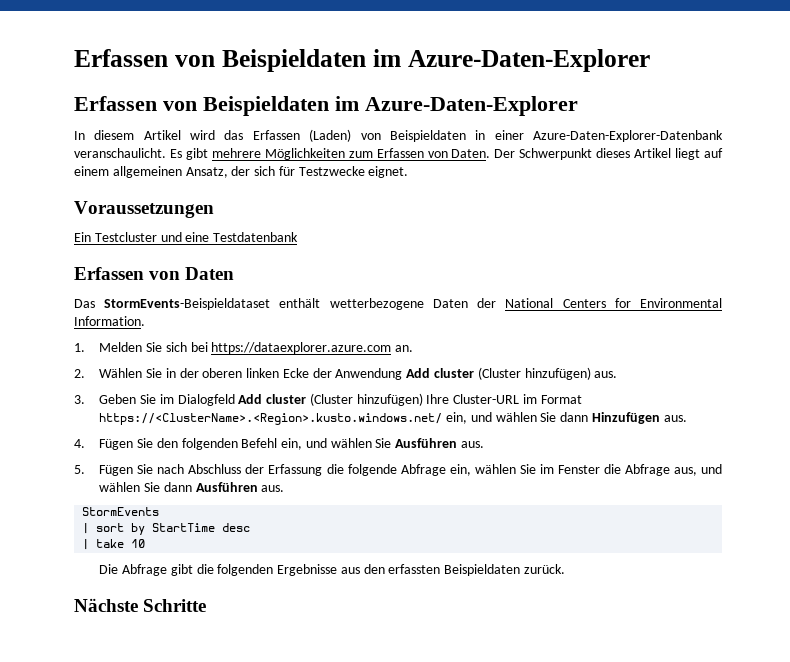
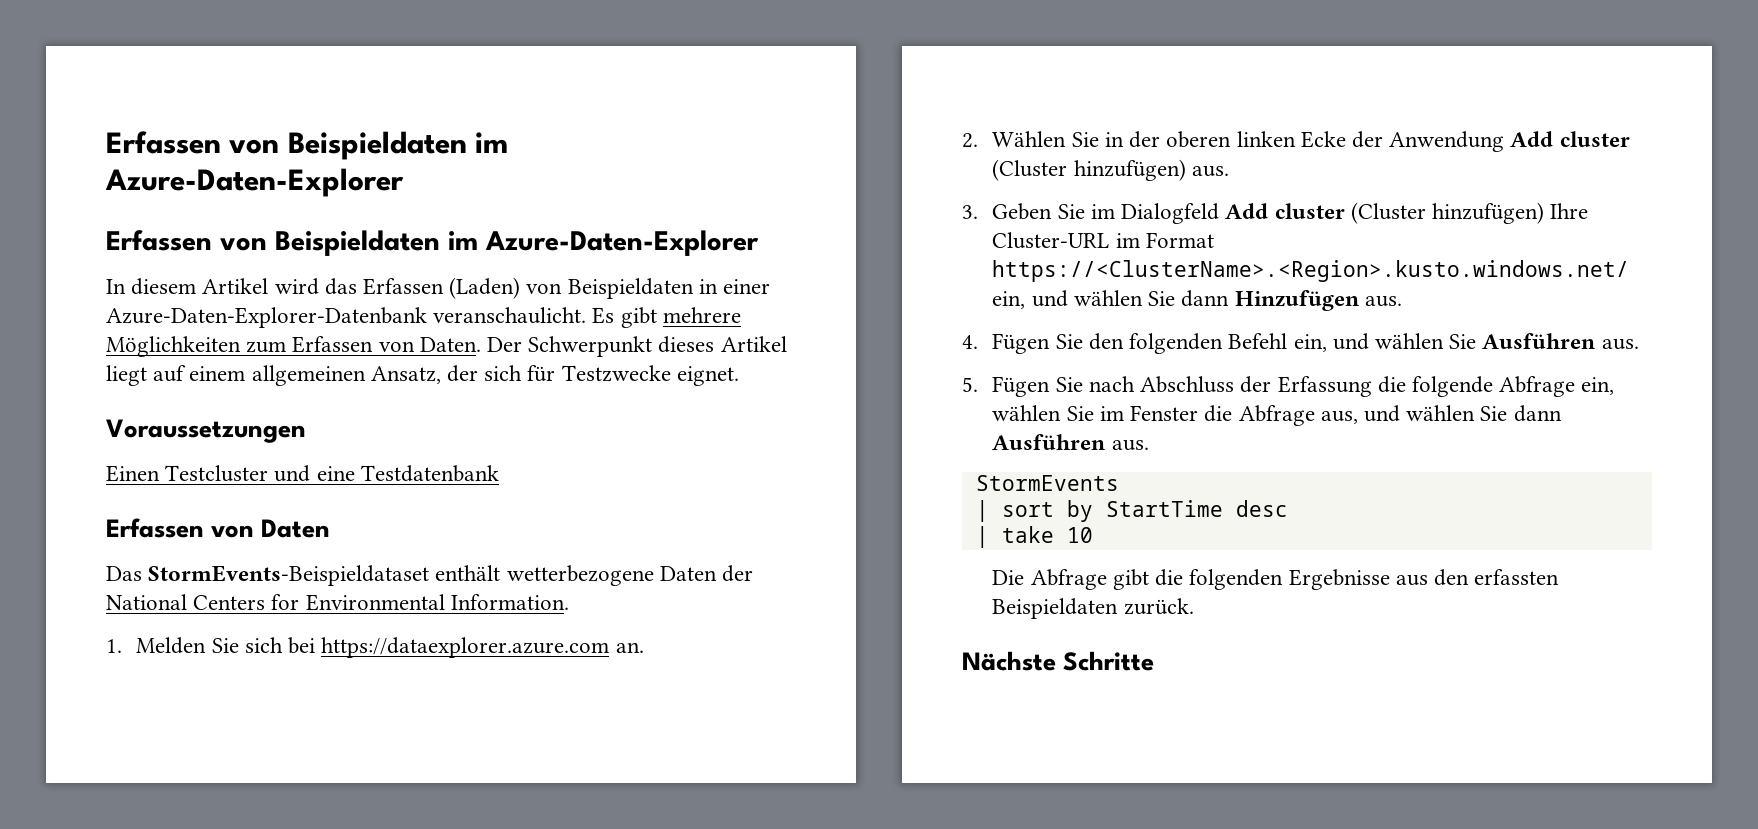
- Ein Testcluster und eine Testdatenbank
+ Einen Testcluster und eine Testdatenbank

